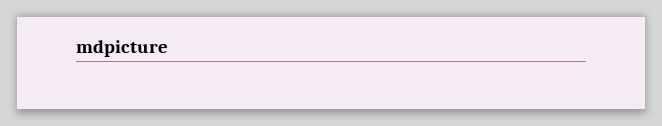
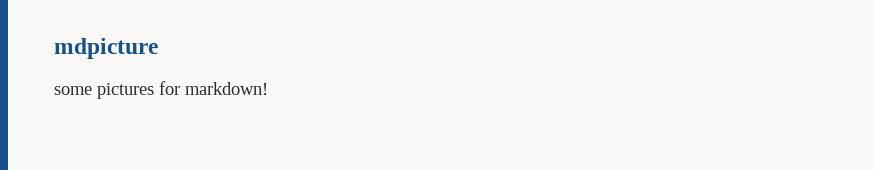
+ some pictures for markdown!

